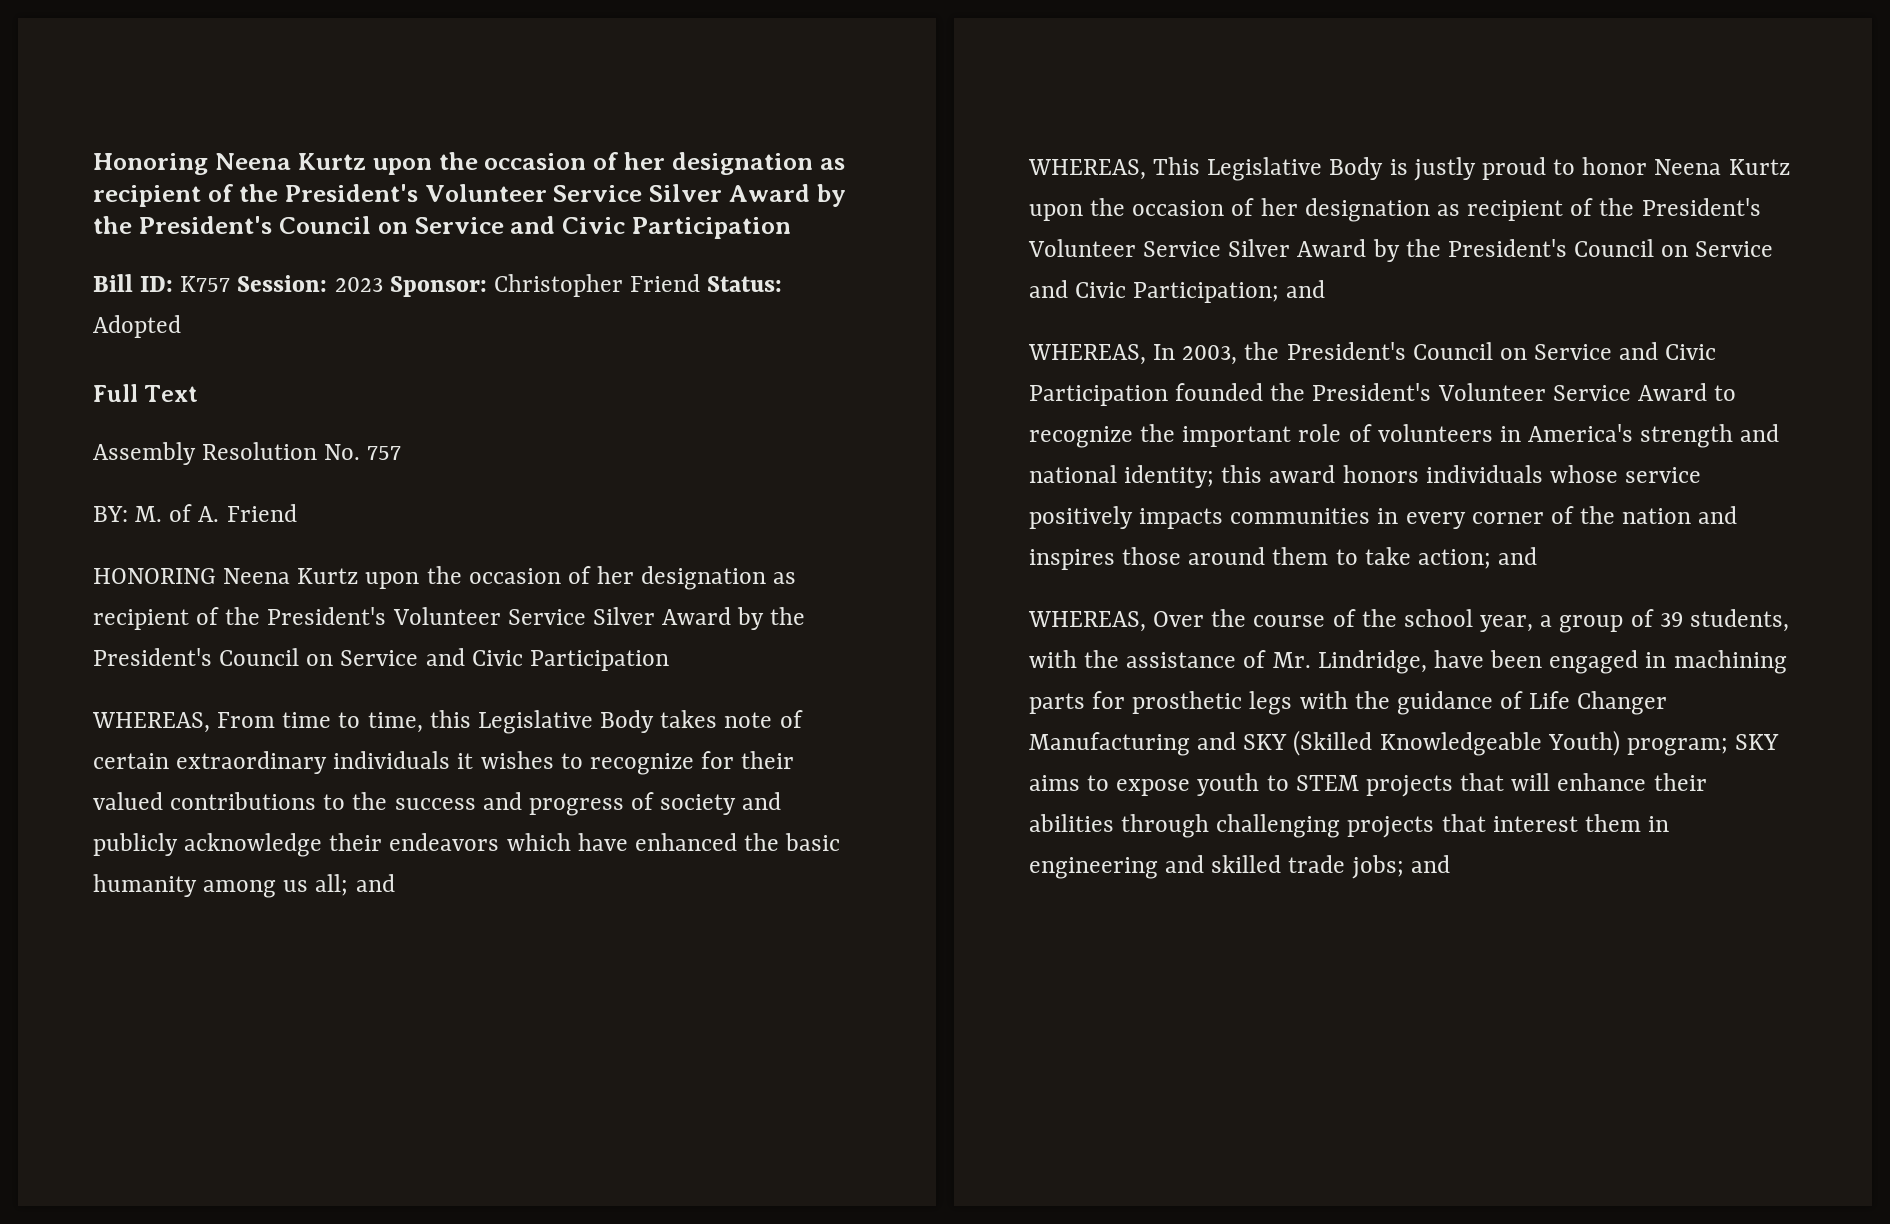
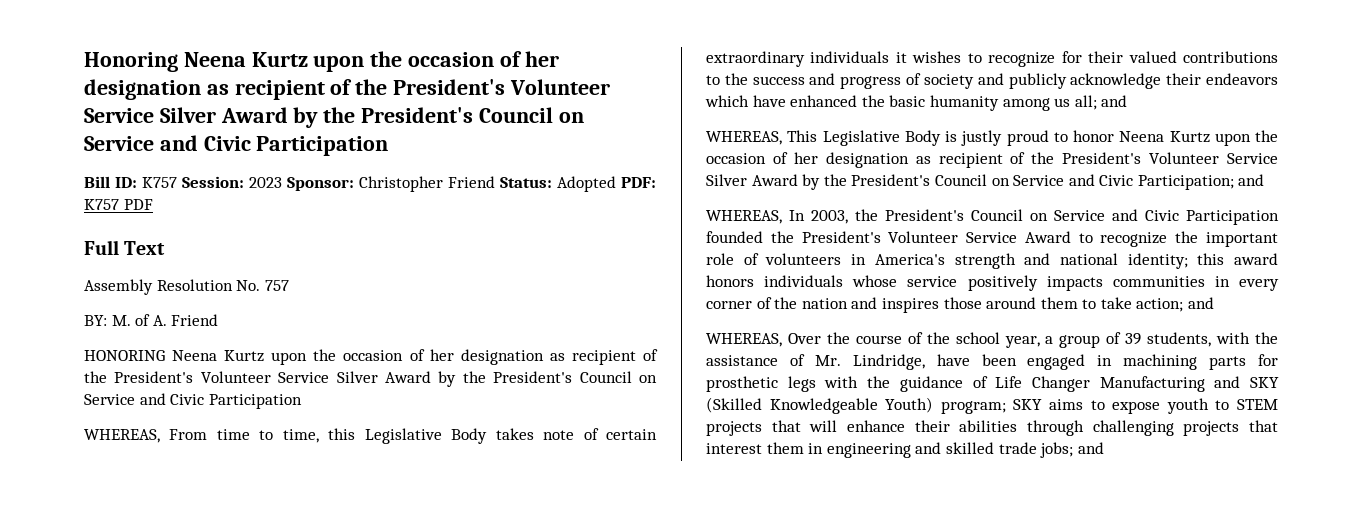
- Bill ID: K757 Session: 2023 Sponsor: Christopher Friend Status: Adopted
+ Bill ID: K757 Session: 2023 Sponsor: Christopher Friend Status: Adopted PDF: K757 PDF

